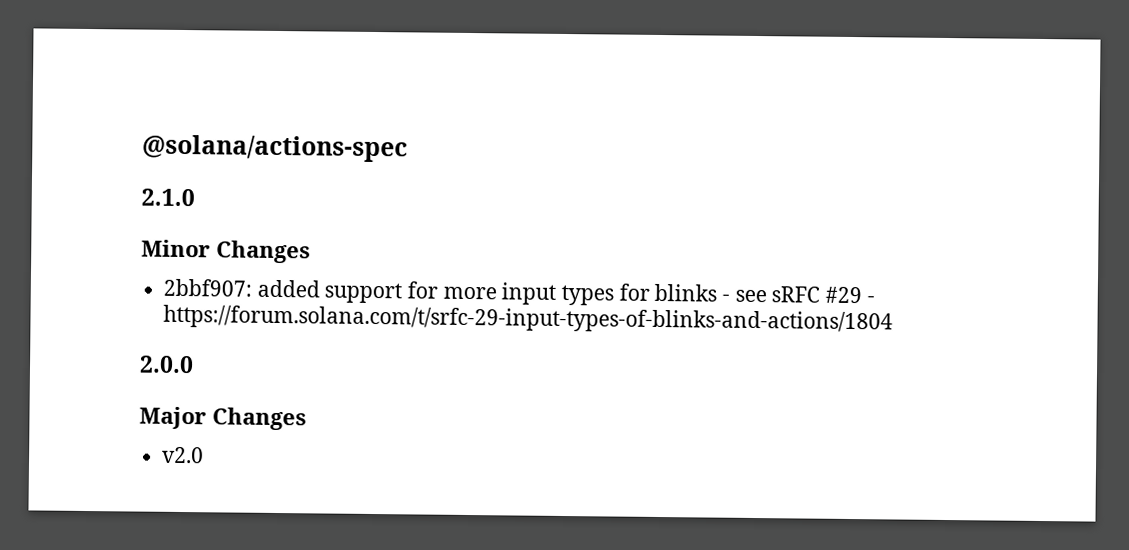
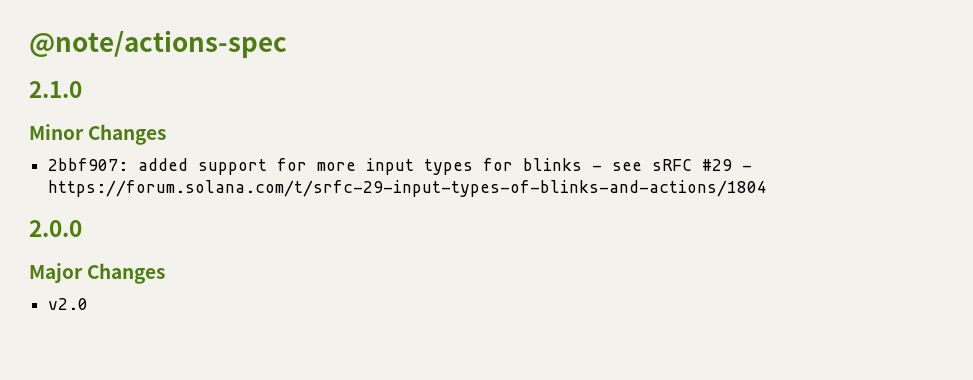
- @solana/actions-spec
+ @note/actions-spec

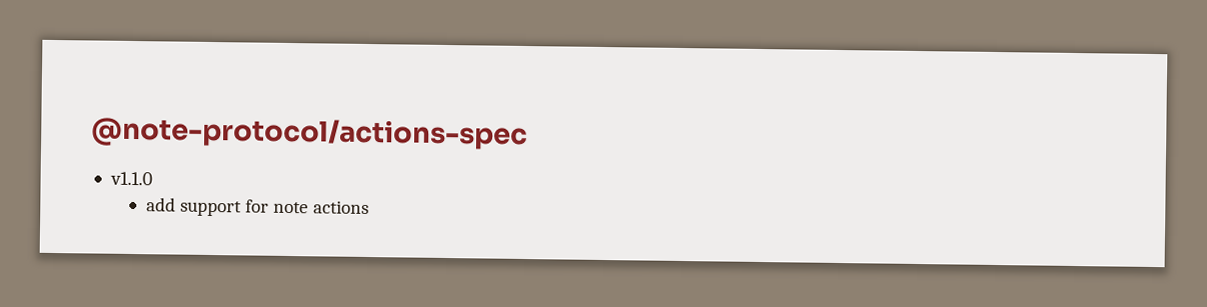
- @note/actions-spec
- 2.1.0
- Minor Changes
- 2bbf907: added support for more input types for blinks - see sRFC #29 - https://forum.solana.com/t/srfc-29-input-types-of-blinks-and-actions/1804
- 2.0.0
- Major Changes
- v2.0
+ @note-protocol/actions-spec
+ v1.1.0
+ add support for note actions

